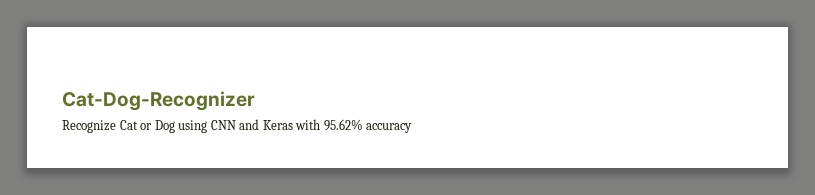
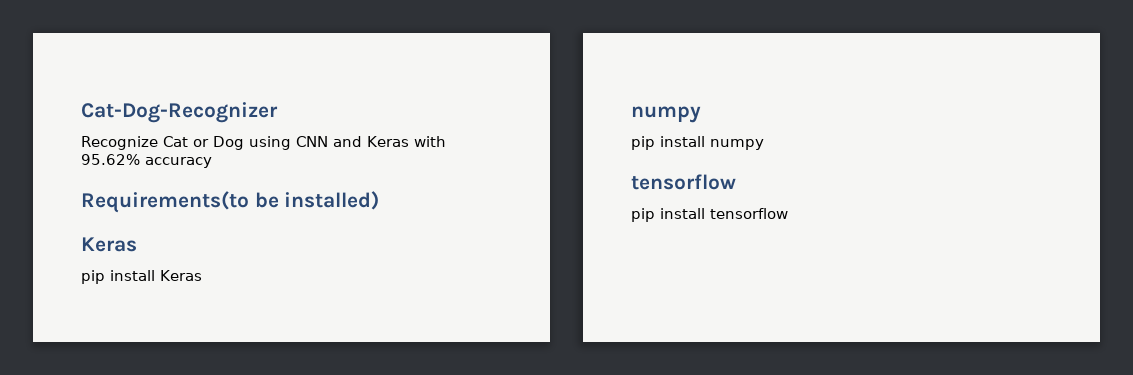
+ Requirements(to be installed)
+ Keras
+ pip install Keras
+ numpy
+ pip install numpy
+ tensorflow
+ pip install tensorflow

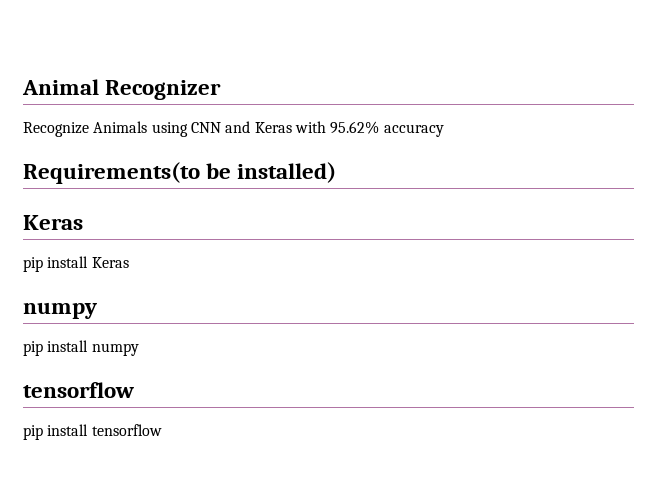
- Cat-Dog-Recognizer
+ Animal Recognizer
- Recognize Cat or Dog using CNN and Keras with 95.62% accuracy
+ Recognize Animals using CNN and Keras with 95.62% accuracy

